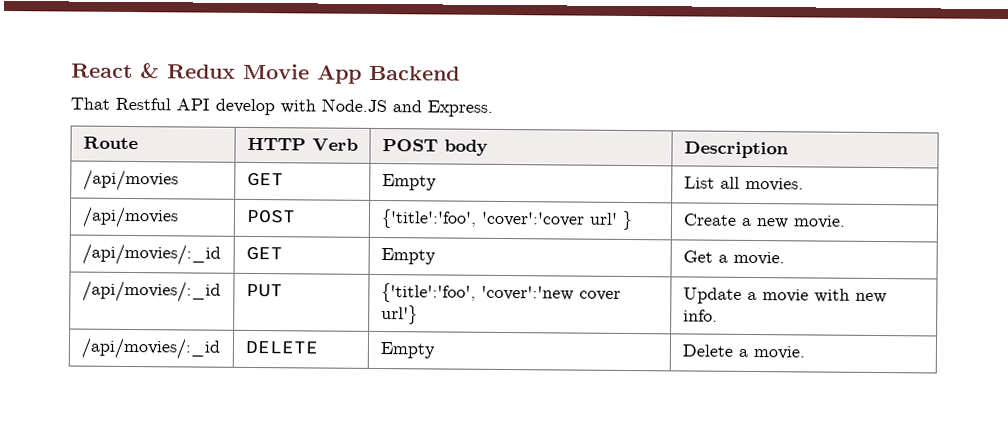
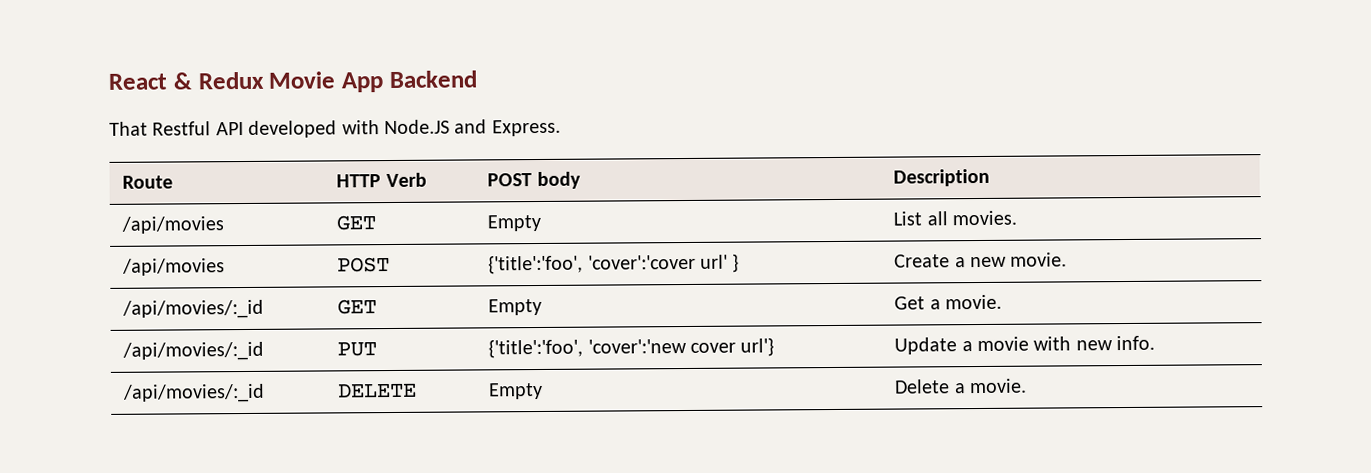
- That Restful API develop with Node.JS and Express.
+ That Restful API developed with Node.JS and Express.

